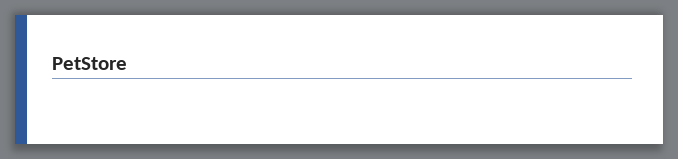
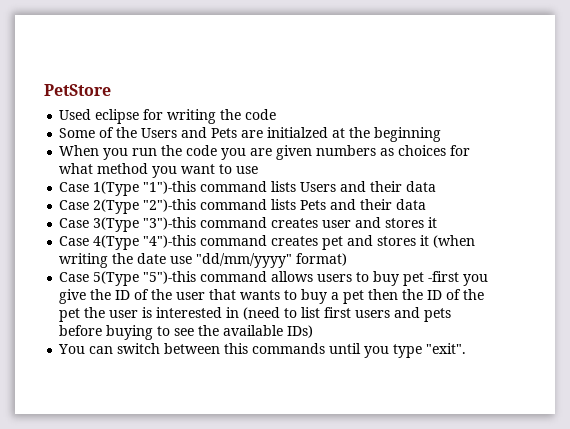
+ Used eclipse for writing the code
+ Some of the Users and Pets are initialzed at the beginning
+ When you run the code you are given numbers as choices for what method you want to use
+ Case 1(Type "1")-this command lists Users and their data
+ Case 2(Type "2")-this command lists Pets and their data
+ Case 3(Type "3")-this command creates user and stores it
+ Case 4(Type "4")-this command creates pet and stores it (when writing the date use "dd/mm/yyyy" format)
+ Case 5(Type "5")-this command allows users to buy pet -first you give the ID of the user that wants to buy a pet then the ID of the pet the user is interested in (need to list first users and pets before buying to see the available IDs)
+ You can switch between this commands until you type "exit".

